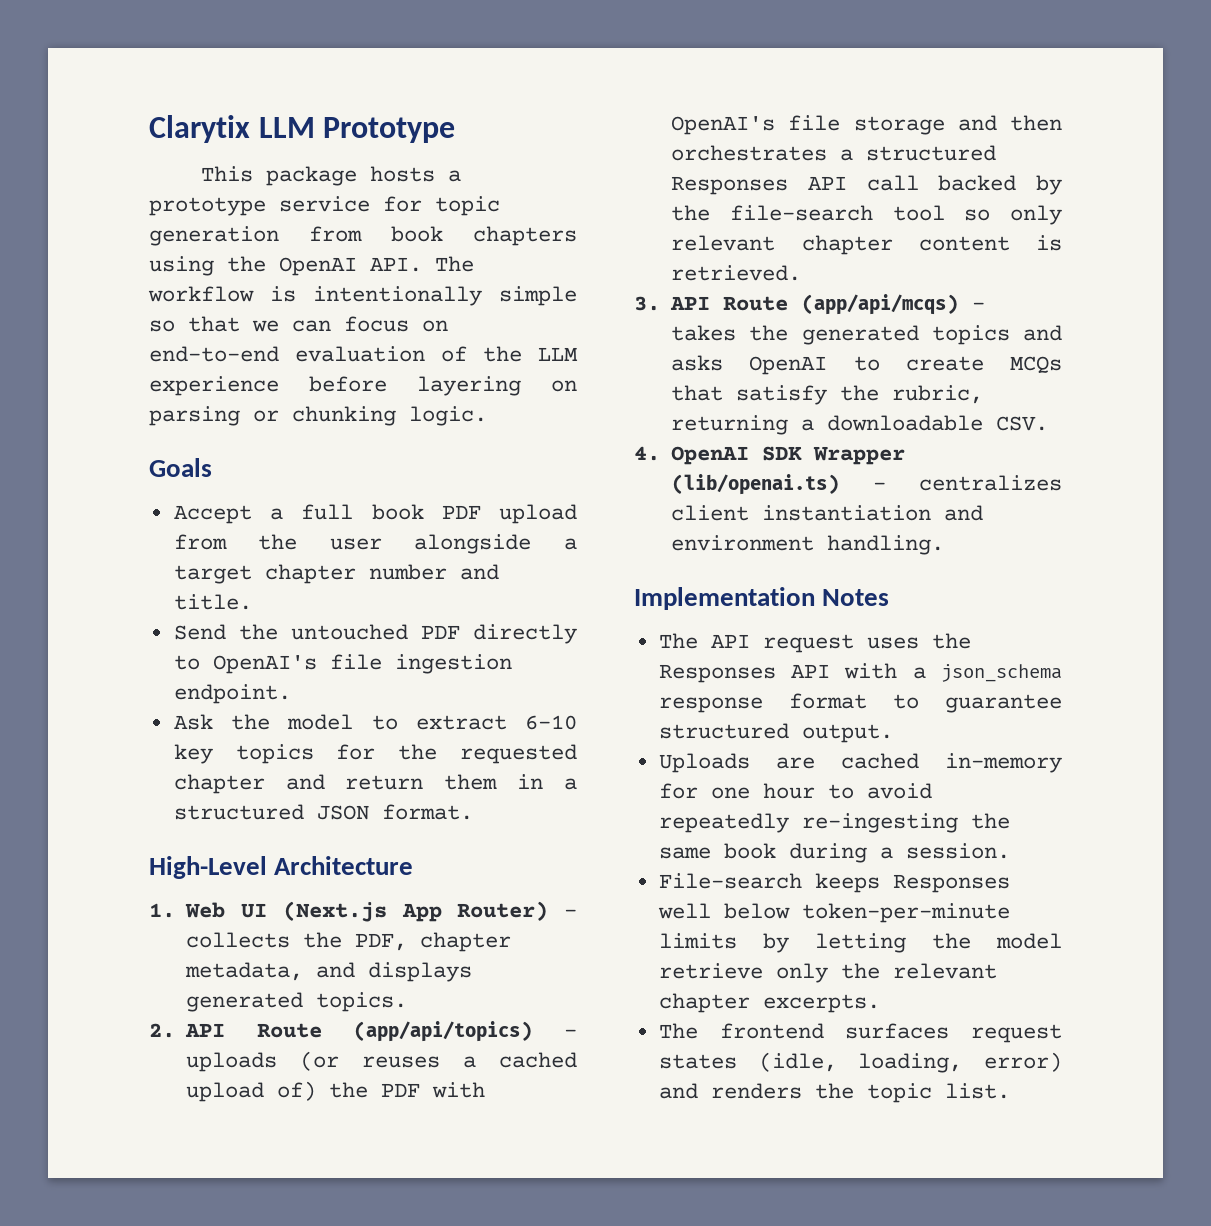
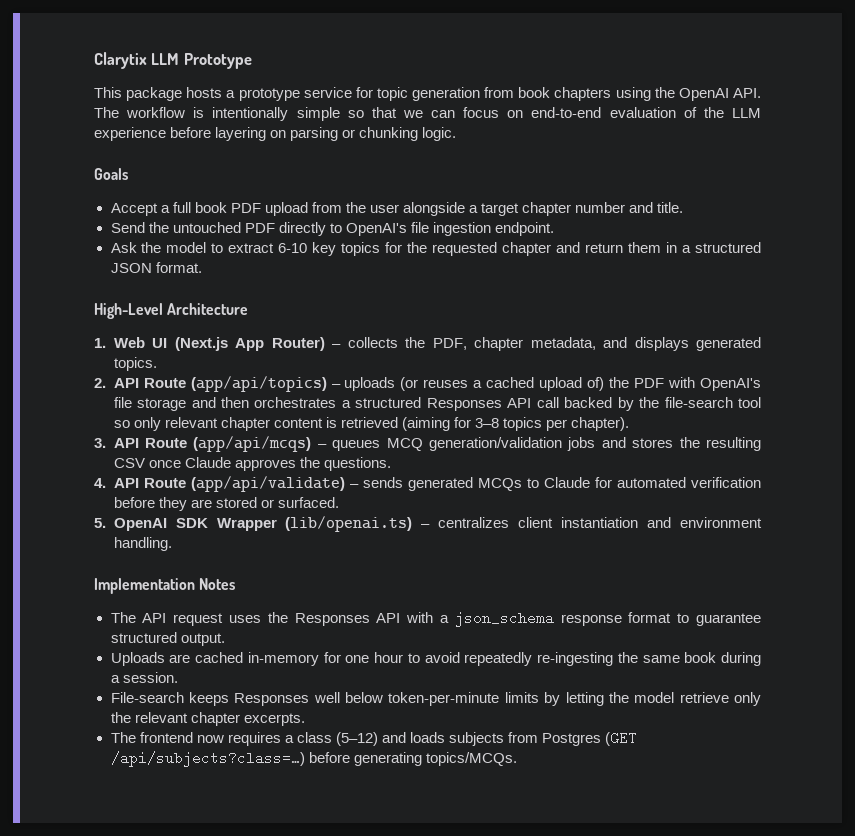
- 2. API Route (app/api/topics) – uploads (or reuses a cached upload of) the PDF with OpenAI's file storage and then orchestrates a structured Responses API call backed by the file-search tool so only relevant chapter content is retrieved.
+ 2. API Route (app/api/topics) – uploads (or reuses a cached upload of) the PDF with OpenAI's file storage and then orchestrates a structured Responses API call backed by the file-search tool so only relevant chapter content is retrieved (aiming for 3–8 topics per chapter).
- 3. API Route (app/api/mcqs) – takes the generated topics and asks OpenAI to create MCQs that satisfy the rubric, returning a downloadable CSV.
- 4. OpenAI SDK Wrapper (lib/openai.ts) – centralizes client instantiation and environment handling.
+ 3. API Route (app/api/mcqs) – queues MCQ generation/validation jobs and stores the resulting CSV once Claude approves the questions.
+ 4. API Route (app/api/validate) – sends generated MCQs to Claude for automated verification before they are stored or surfaced.
+ 5. OpenAI SDK Wrapper (lib/openai.ts) – centralizes client instantiation and environment handling.
- The frontend surfaces request states (idle, loading, error) and renders the topic list.
+ The frontend now requires a class (5–12) and loads subjects from Postgres (GET /api/subjects?class=…) before generating topics/MCQs.

